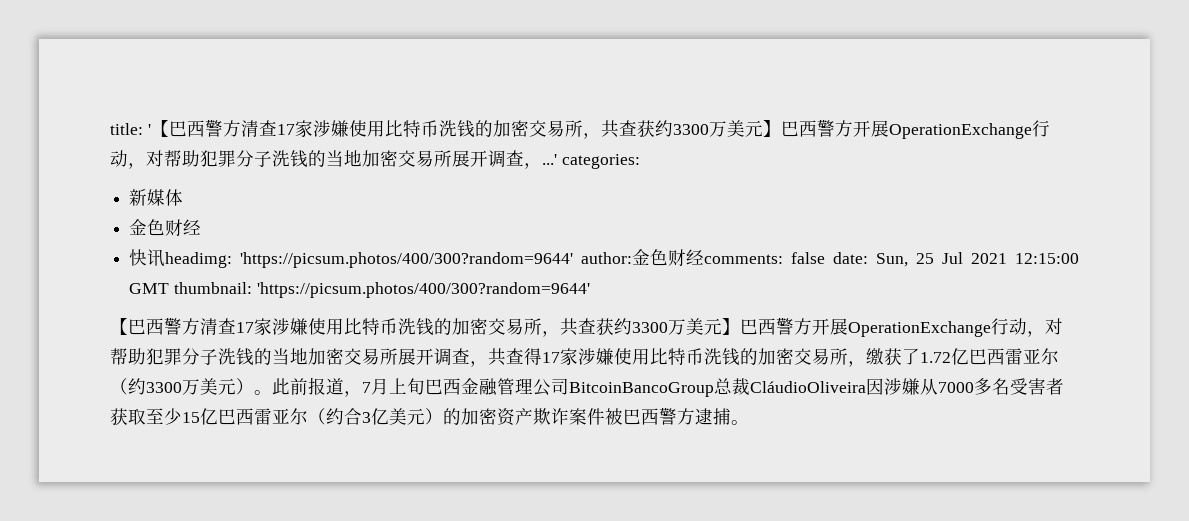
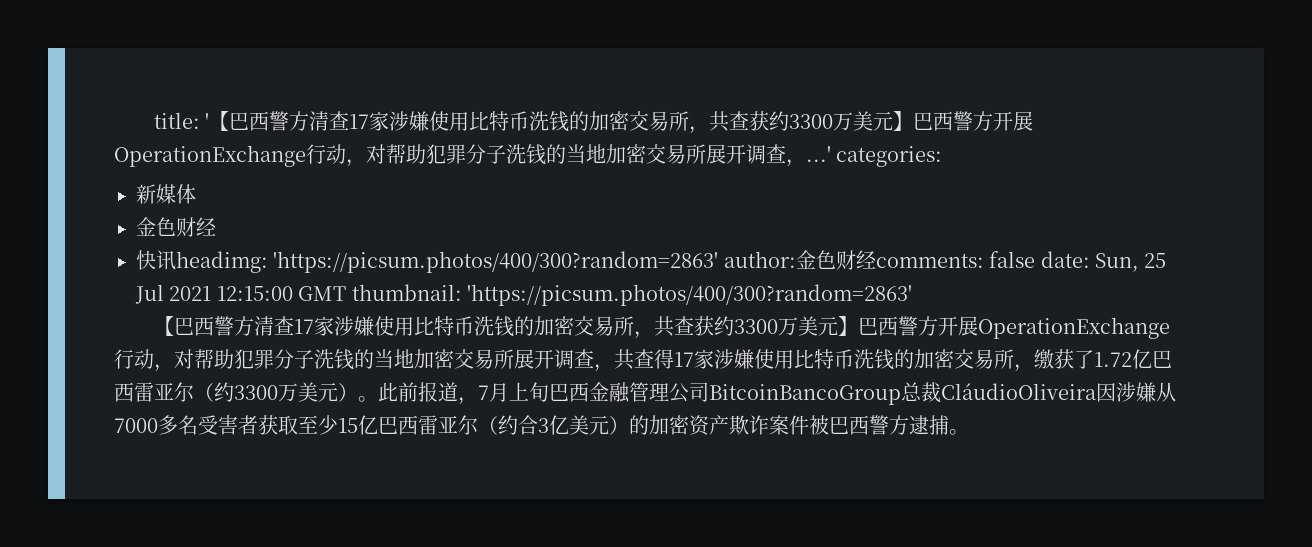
- 快讯headimg: 'https://picsum.photos/400/300?random=9644' author:金色财经comments: false date: Sun, 25 Jul 2021 12:15:00 GMT thumbnail: 'https://picsum.photos/400/300?random=9644'
+ 快讯headimg: 'https://picsum.photos/400/300?random=2863' author:金色财经comments: false date: Sun, 25 Jul 2021 12:15:00 GMT thumbnail: 'https://picsum.photos/400/300?random=2863'

